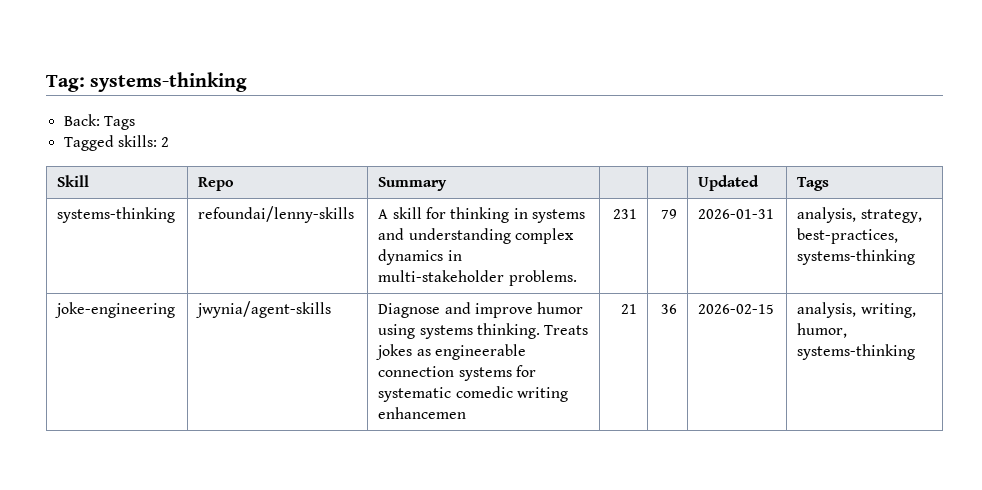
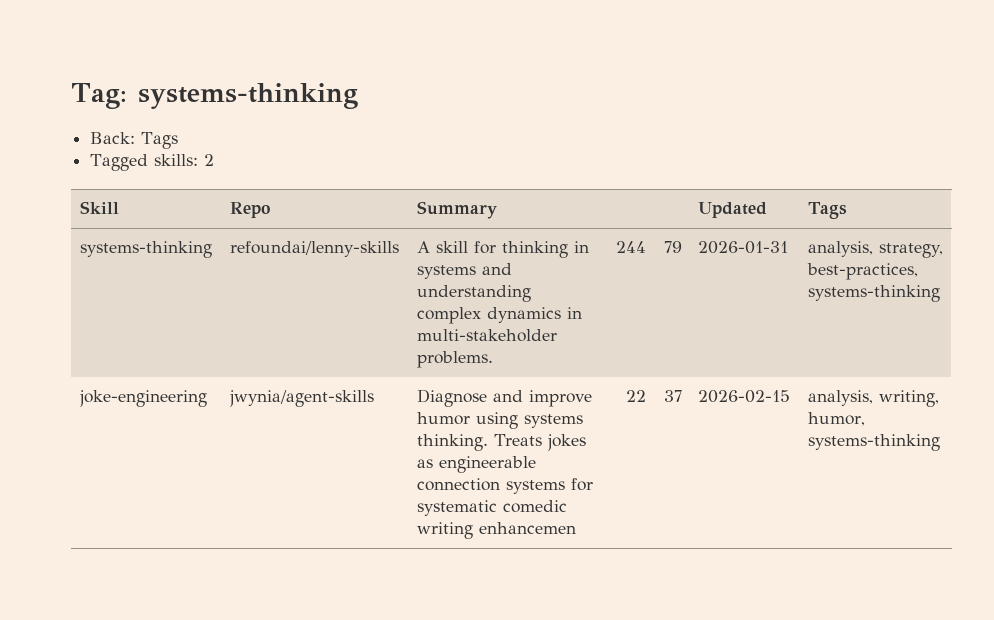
- systems-thinking | refoundai/lenny-skills | A skill for thinking in systems and understanding complex dynamics in multi-stakeholder problems. | 231 | 79 | 2026-01-31 | analysis, strategy, best-practices, systems-thinking
+ systems-thinking | refoundai/lenny-skills | A skill for thinking in systems and understanding complex dynamics in multi-stakeholder problems. | 244 | 79 | 2026-01-31 | analysis, strategy, best-practices, systems-thinking
- joke-engineering | jwynia/agent-skills | Diagnose and improve humor using systems thinking. Treats jokes as engineerable connection systems for systematic comedic writing enhancemen | 21 | 36 | 2026-02-15 | analysis, writing, humor, systems-thinking
+ joke-engineering | jwynia/agent-skills | Diagnose and improve humor using systems thinking. Treats jokes as engineerable connection systems for systematic comedic writing enhancemen | 22 | 37 | 2026-02-15 | analysis, writing, humor, systems-thinking

